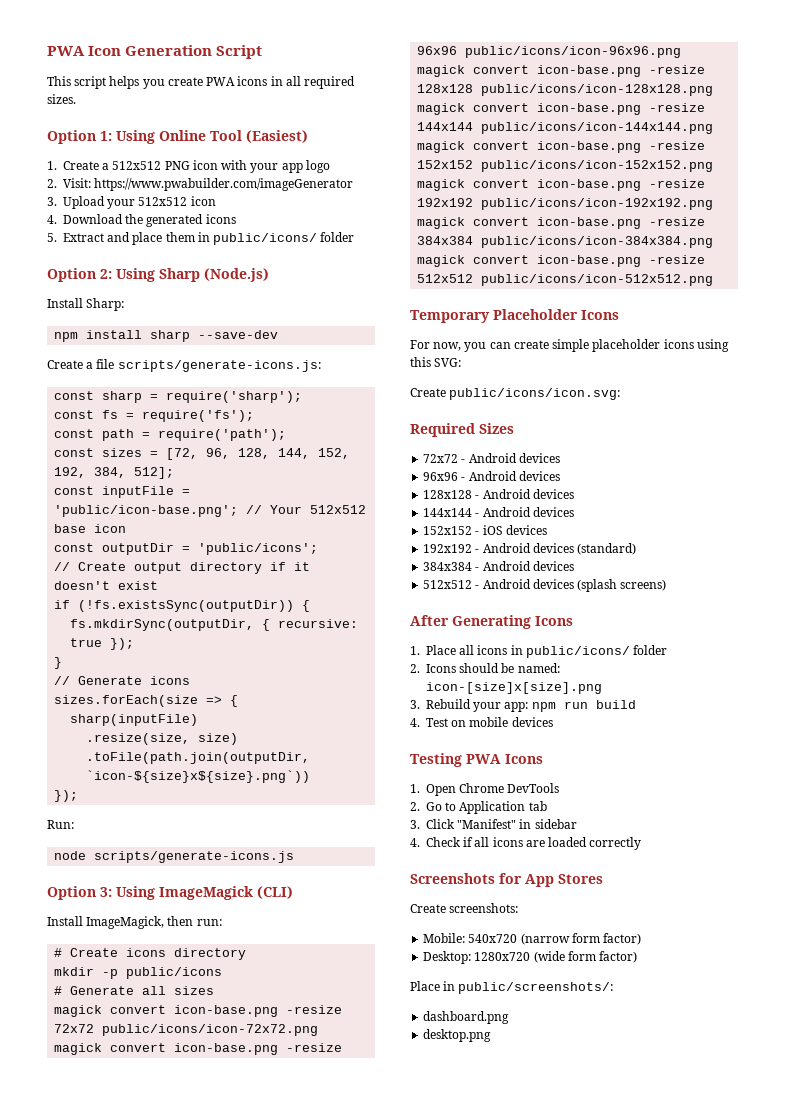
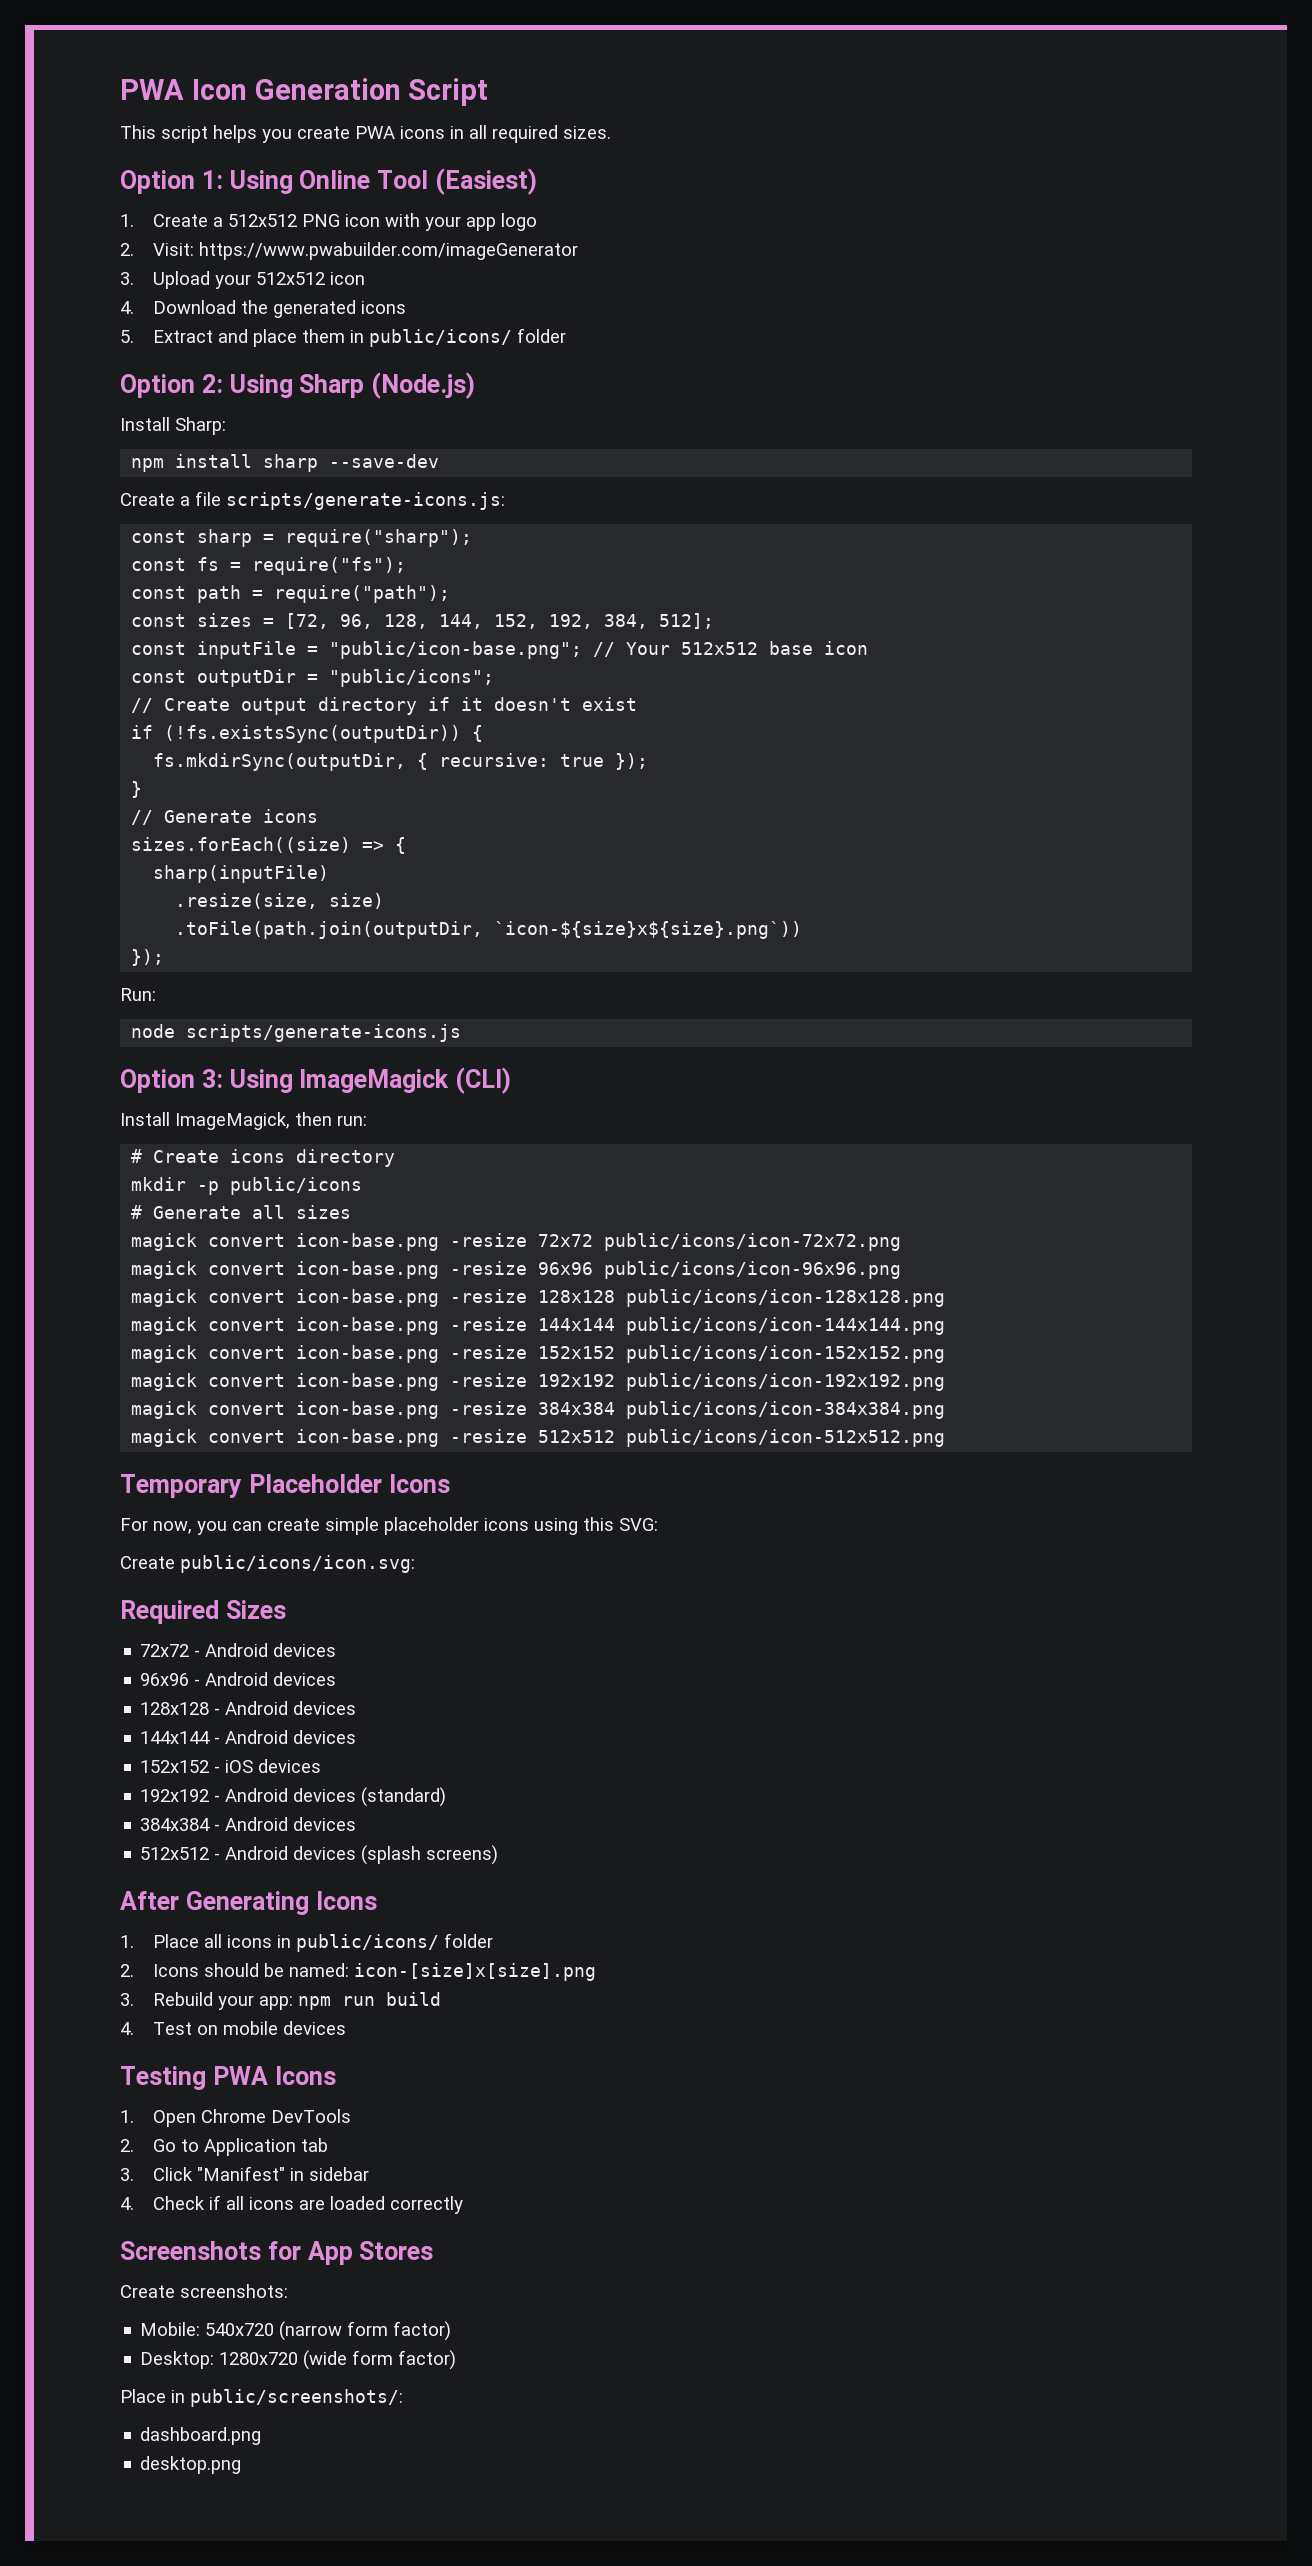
- const sharp = require('sharp');
+ const sharp = require("sharp");
- const fs = require('fs');
+ const fs = require("fs");
- const path = require('path');
+ const path = require("path");
- const inputFile = 'public/icon-base.png'; // Your 512x512 base icon
+ const inputFile = "public/icon-base.png"; // Your 512x512 base icon
- const outputDir = 'public/icons';
+ const outputDir = "public/icons";
- sizes.forEach(size => {
+ sizes.forEach((size) => {

